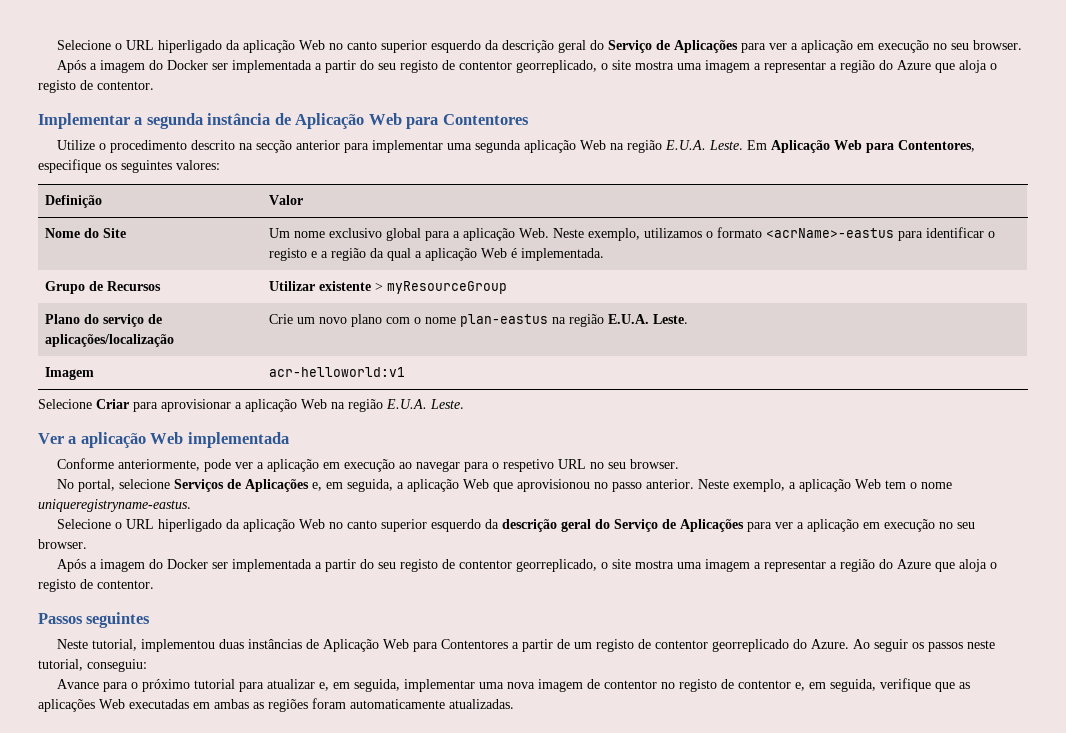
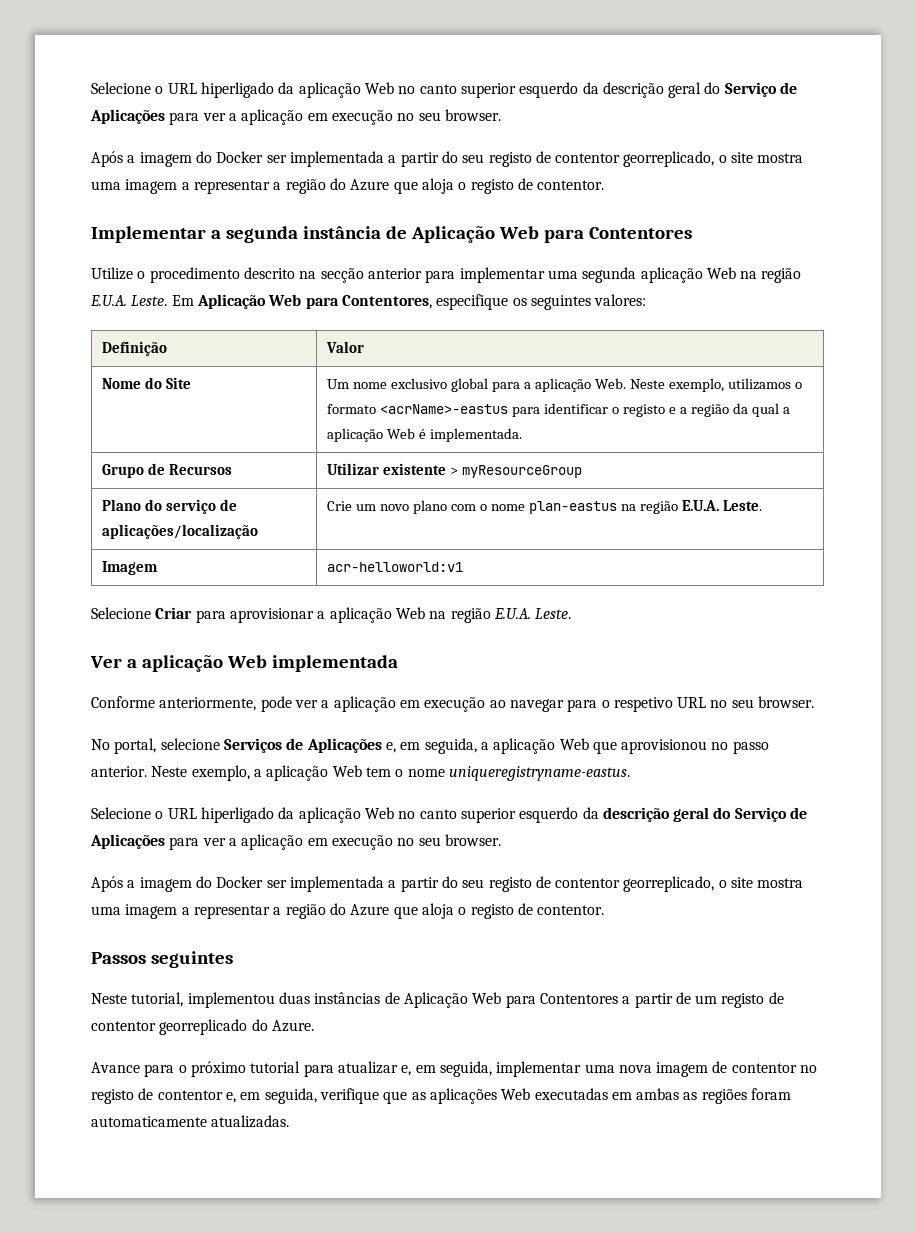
- Ao seguir os passos neste tutorial, conseguiu:

